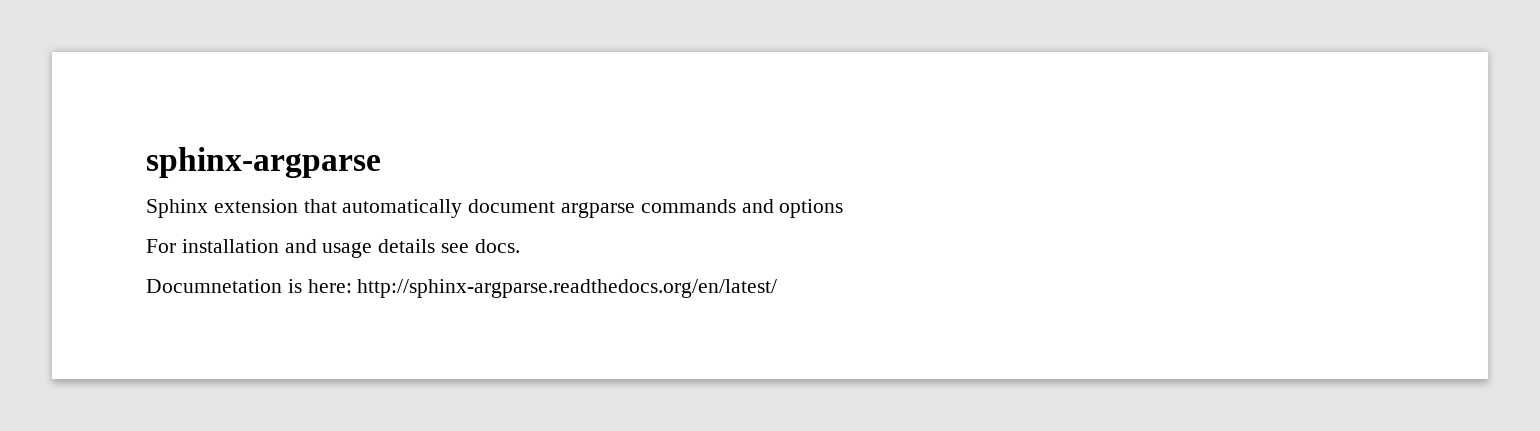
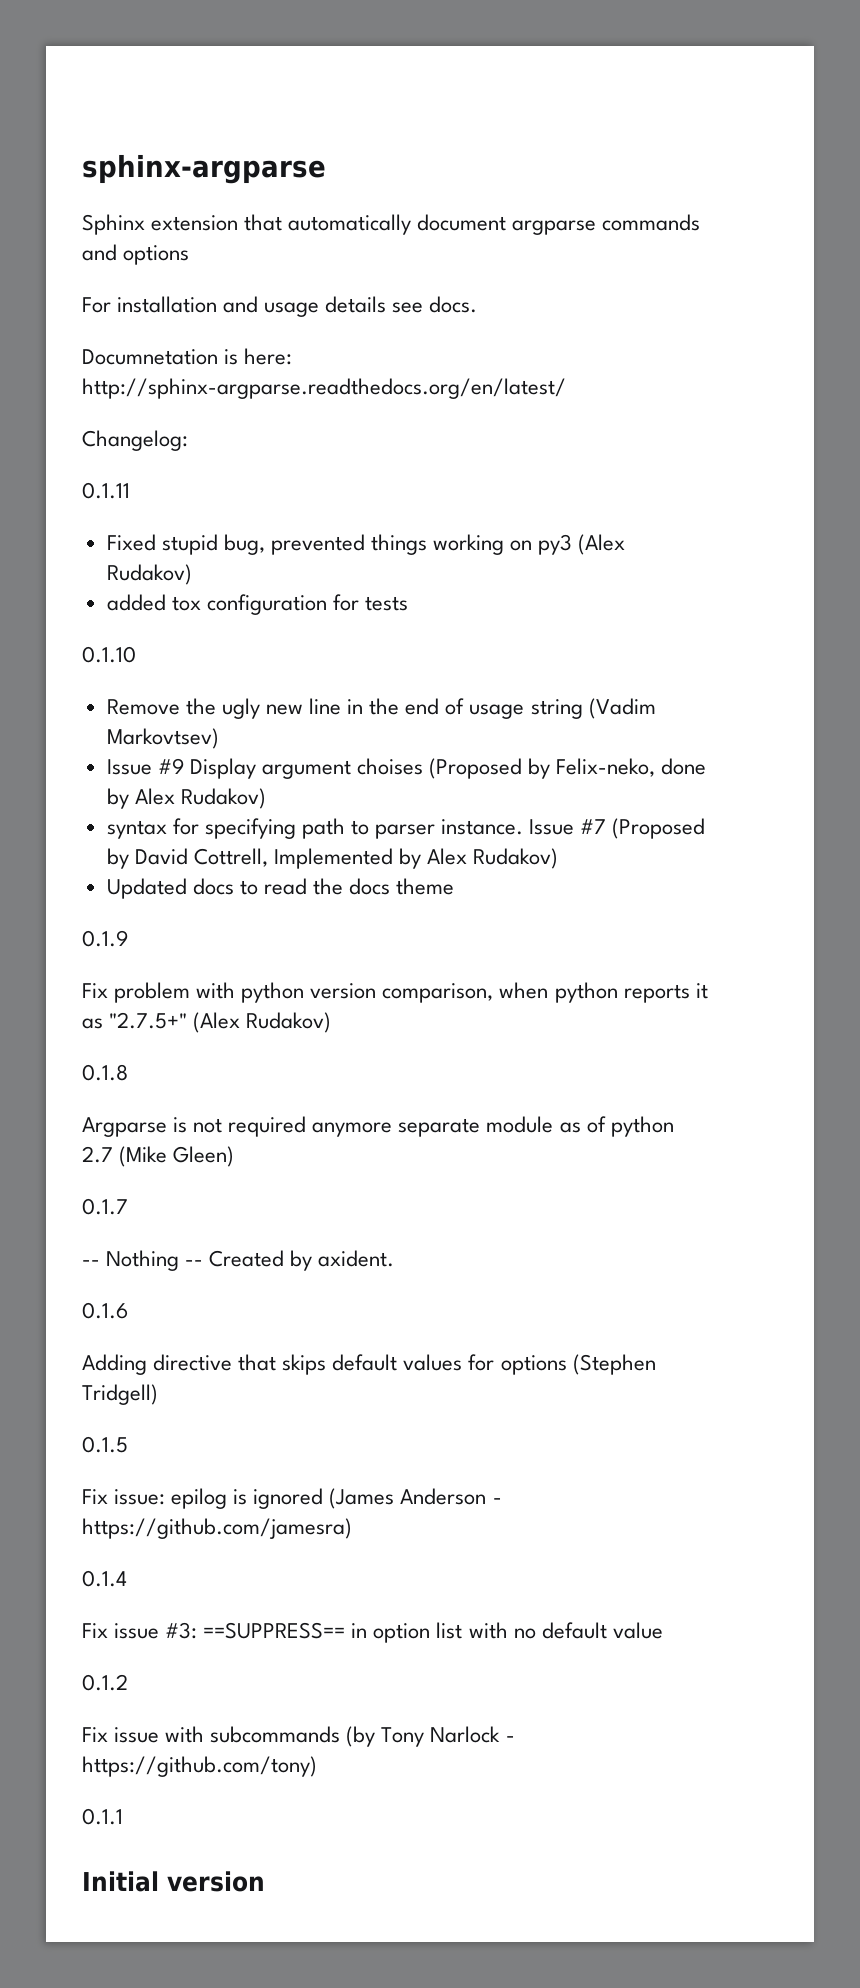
+ Changelog:
+ 0.1.11
+ Fixed stupid bug, prevented things working on py3 (Alex Rudakov)
+ added tox configuration for tests
+ 0.1.10
+ Remove the ugly new line in the end of usage string (Vadim Markovtsev)
+ Issue #9 Display argument choises (Proposed by Felix-neko, done by Alex Rudakov)
+ syntax for specifying path to parser instance. Issue #7 (Proposed by David Cottrell, Implemented by Alex Rudakov)
+ Updated docs to read the docs theme
+ 0.1.9
+ Fix problem with python version comparison, when python reports it as "2.7.5+" (Alex Rudakov)
+ 0.1.8
+ Argparse is not required anymore separate module as of python 2.7 (Mike Gleen)
+ 0.1.7
+ -- Nothing -- Created by axident.
+ 0.1.6
+ Adding directive that skips default values for options (Stephen Tridgell)
+ 0.1.5
+ Fix issue: epilog is ignored (James Anderson - https://github.com/jamesra)
+ 0.1.4
+ Fix issue #3: ==SUPPRESS== in option list with no default value
+ 0.1.2
+ Fix issue with subcommands (by Tony Narlock - https://github.com/tony)
+ 0.1.1
+ Initial version

